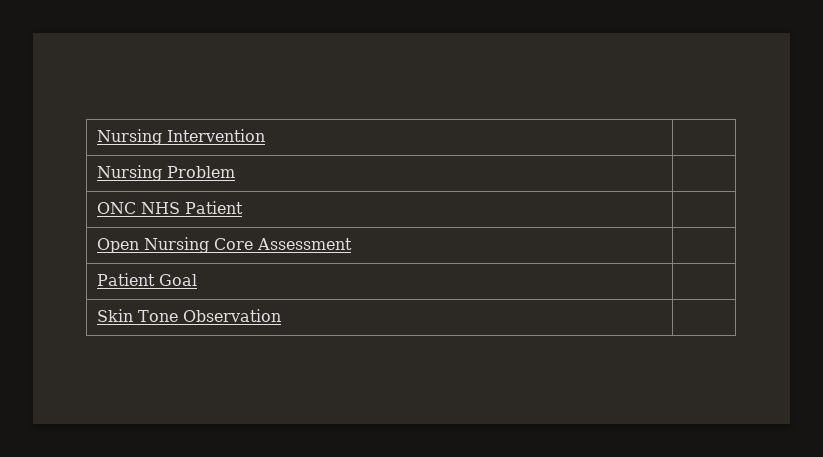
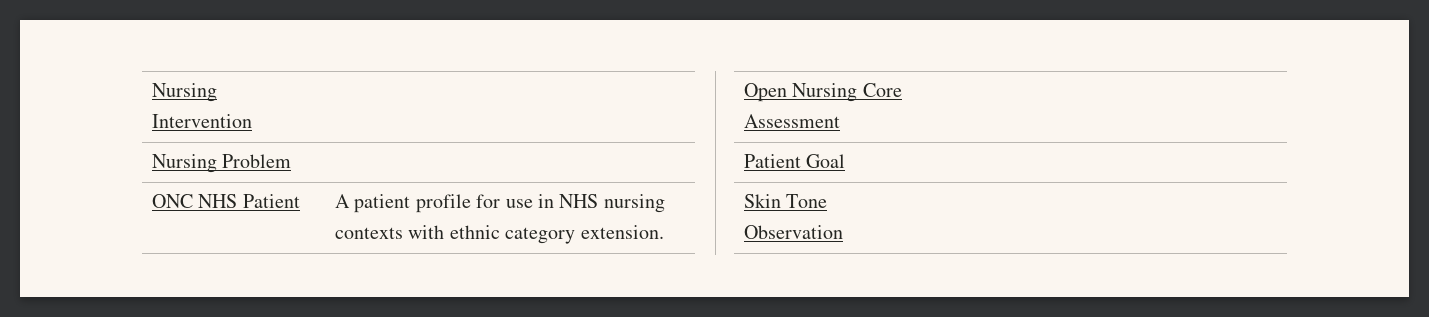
- ONC NHS Patient |
+ ONC NHS Patient | A patient profile for use in NHS nursing contexts with ethnic category extension.

